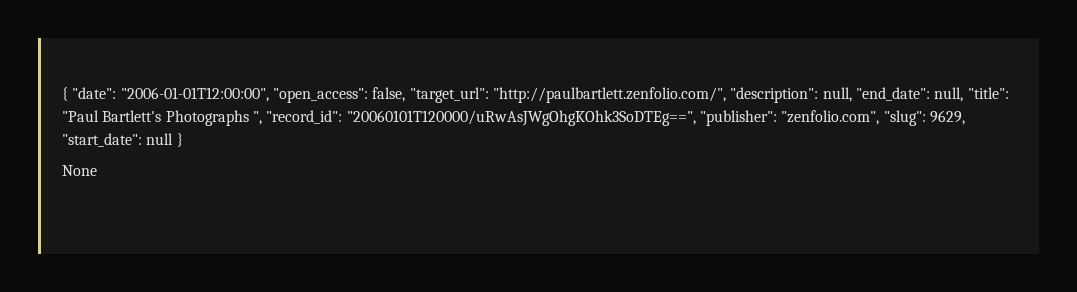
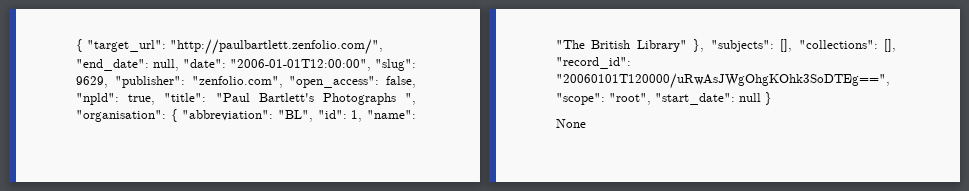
- { "date": "2006-01-01T12:00:00", "open_access": false, "target_url": "http://paulbartlett.zenfolio.com/", "description": null, "end_date": null, "title": "Paul Bartlett's Photographs ", "record_id": "20060101T120000/uRwAsJWgOhgKOhk3SoDTEg==", "publisher": "zenfolio.com", "slug": 9629, "start_date": null }
+ { "target_url": "http://paulbartlett.zenfolio.com/", "end_date": null, "date": "2006-01-01T12:00:00", "slug": 9629, "publisher": "zenfolio.com", "open_access": false, "npld": true, "title": "Paul Bartlett's Photographs ", "organisation": { "abbreviation": "BL", "id": 1, "name": "The British Library" }, "subjects": [], "collections": [], "record_id": "20060101T120000/uRwAsJWgOhgKOhk3SoDTEg==", "scope": "root", "start_date": null }

